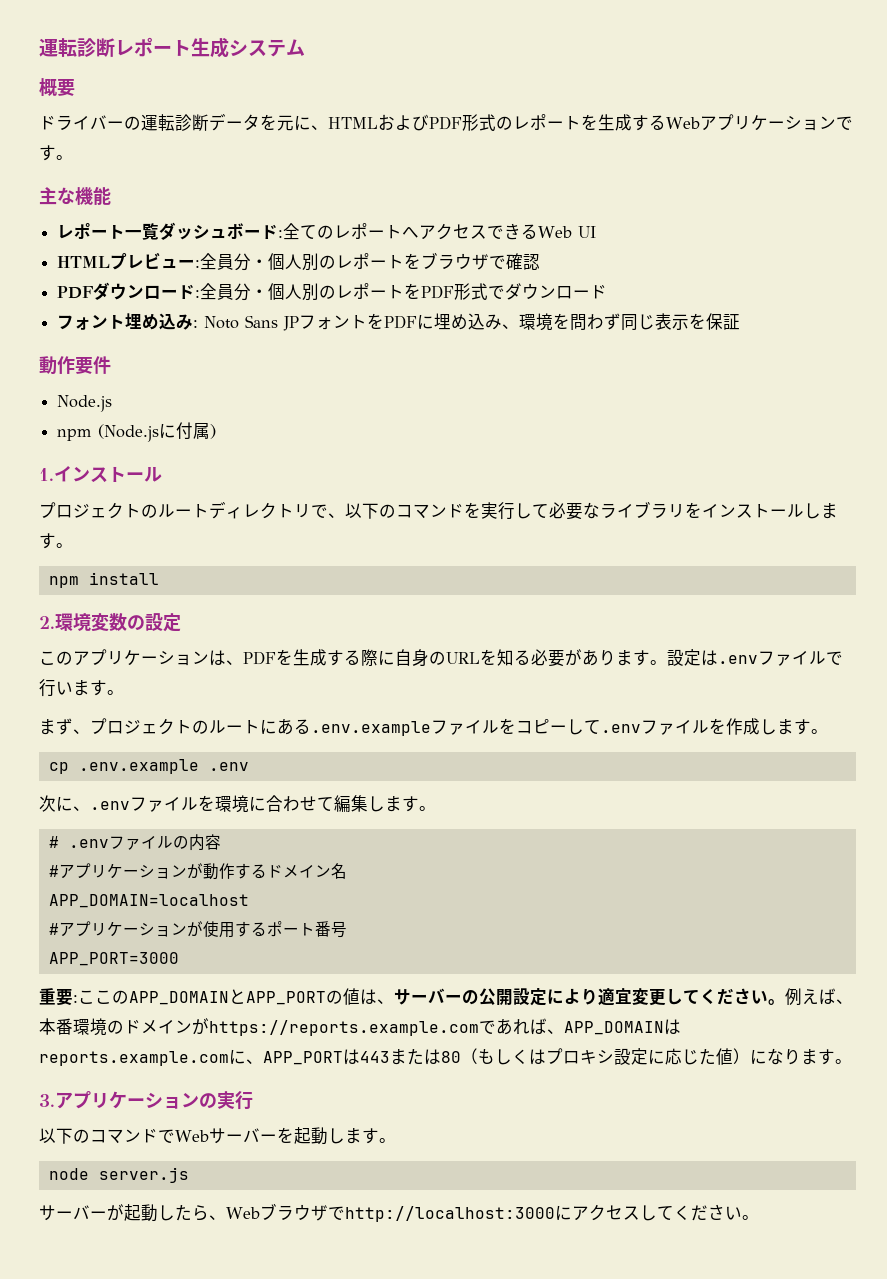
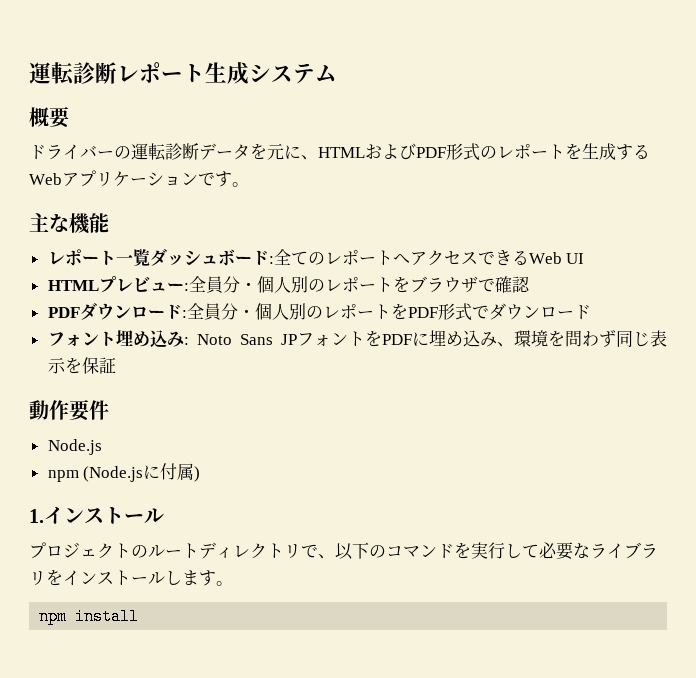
- 2.環境変数の設定
- このアプリケーションは、PDFを生成する際に自身のURLを知る必要があります。設定は.envファイルで行います。
- まず、プロジェクトのルートにある.env.exampleファイルをコピーして.envファイルを作成します。
- cp .env.example .env
- 次に、.envファイルを環境に合わせて編集します。
- # .envファイルの内容
- #アプリケーションが動作するドメイン名
- APP_DOMAIN=localhost
- #アプリケーションが使用するポート番号
- APP_PORT=3000
- 重要:ここのAPP_DOMAINとAPP_PORTの値は、サーバーの公開設定により適宜変更してください。例えば、本番環境のドメインがhttps://reports.example.comであれば、APP_DOMAINはreports.example.comに、APP_PORTは443または80（もしくはプロキシ設定に応じた値）になります。
- 3.アプリケーションの実行
- 以下のコマンドでWebサーバーを起動します。
- node server.js
- サーバーが起動したら、Webブラウザでhttp://localhost:3000にアクセスしてください。

